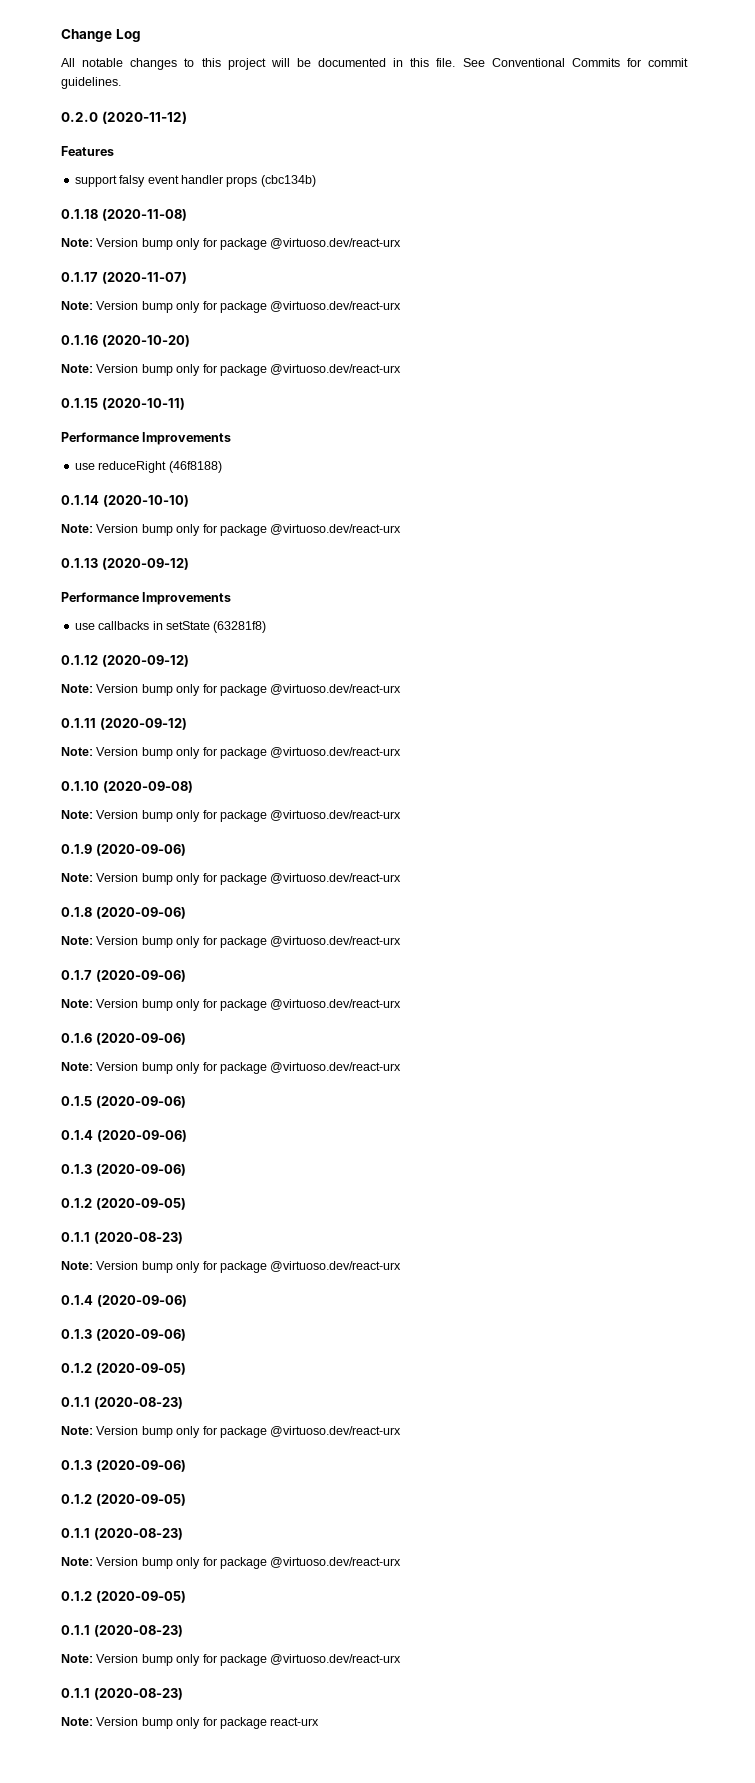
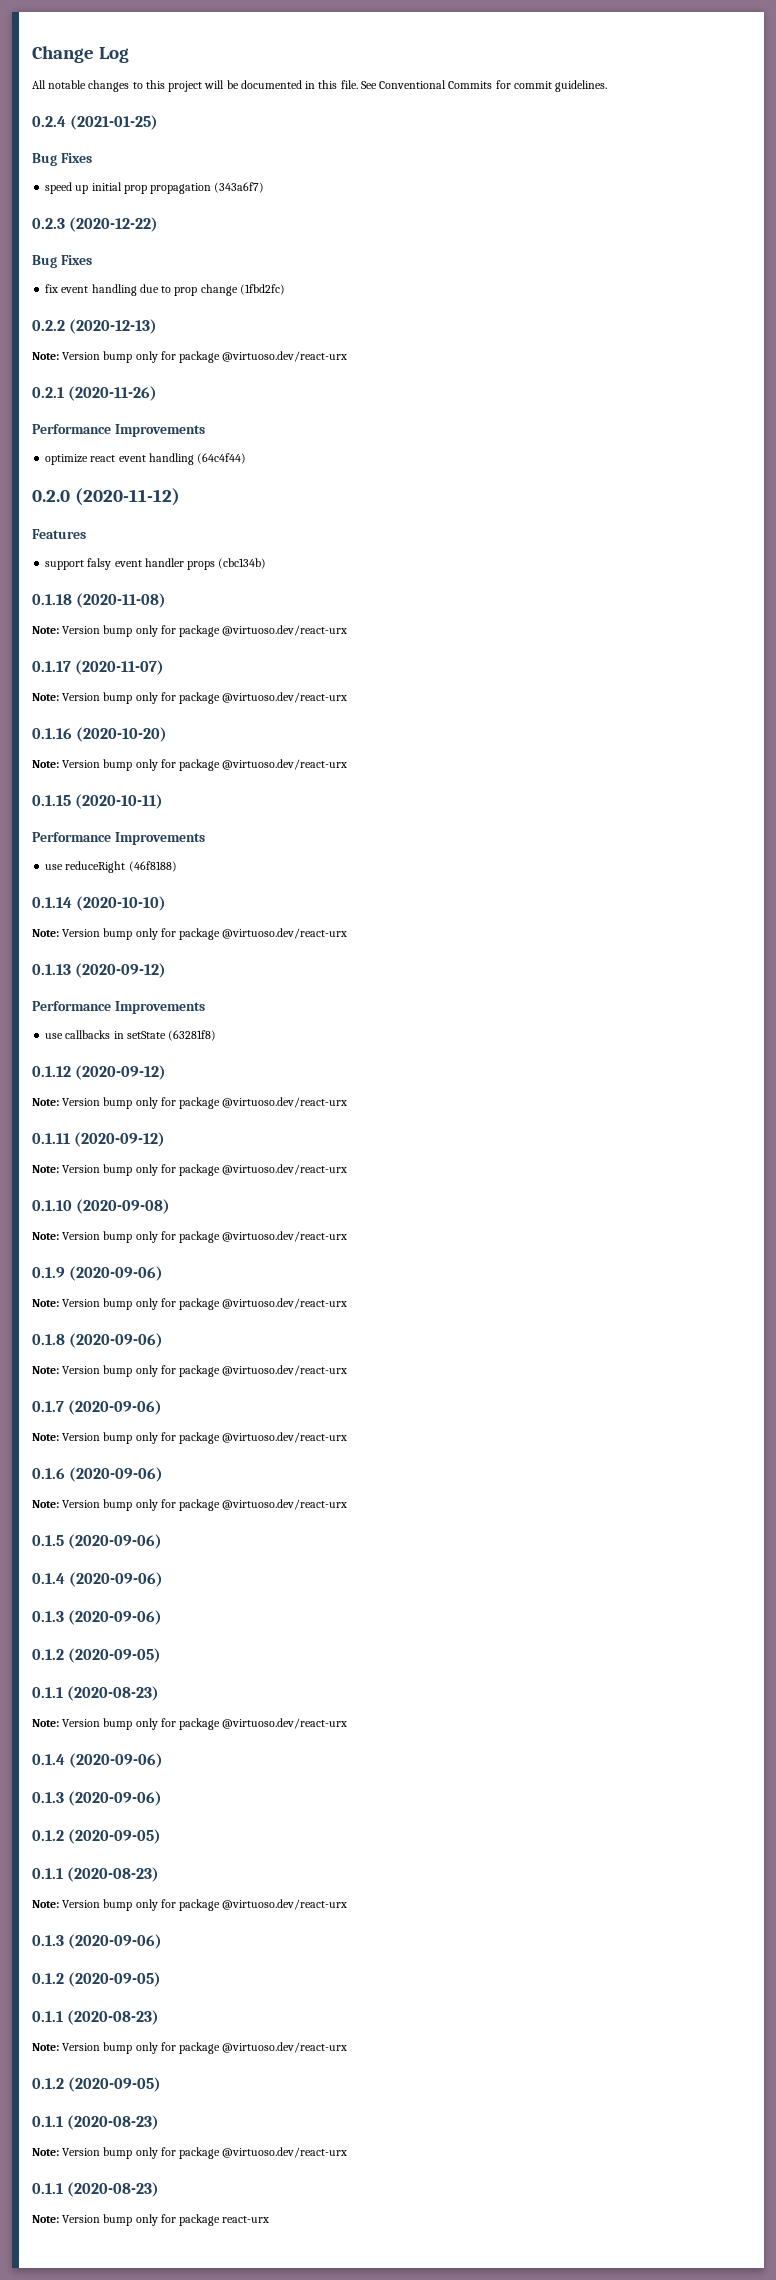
+ 0.2.4 (2021-01-25)
+ Bug Fixes
+ speed up initial prop propagation (343a6f7)
+ 0.2.3 (2020-12-22)
+ Bug Fixes
+ fix event handling due to prop change (1fbd2fc)
+ 0.2.2 (2020-12-13)
+ Note: Version bump only for package @virtuoso.dev/react-urx
+ 0.2.1 (2020-11-26)
+ Performance Improvements
+ optimize react event handling (64c4f44)

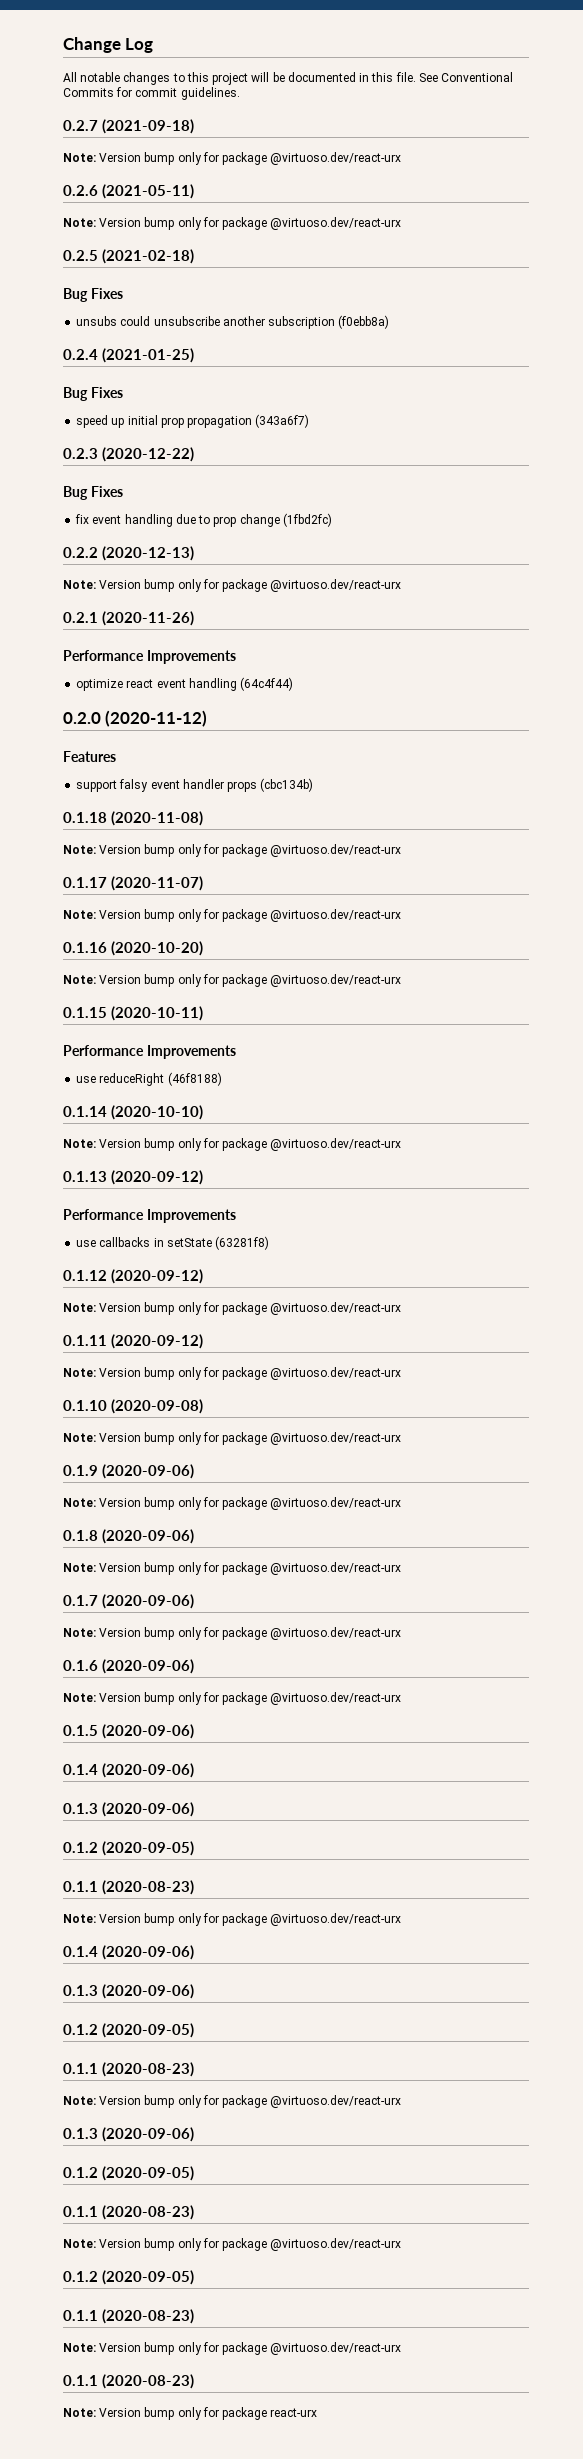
+ 0.2.7 (2021-09-18)
+ Note: Version bump only for package @virtuoso.dev/react-urx
+ 0.2.6 (2021-05-11)
+ Note: Version bump only for package @virtuoso.dev/react-urx
+ 0.2.5 (2021-02-18)
+ Bug Fixes
+ unsubs could unsubscribe another subscription (f0ebb8a)

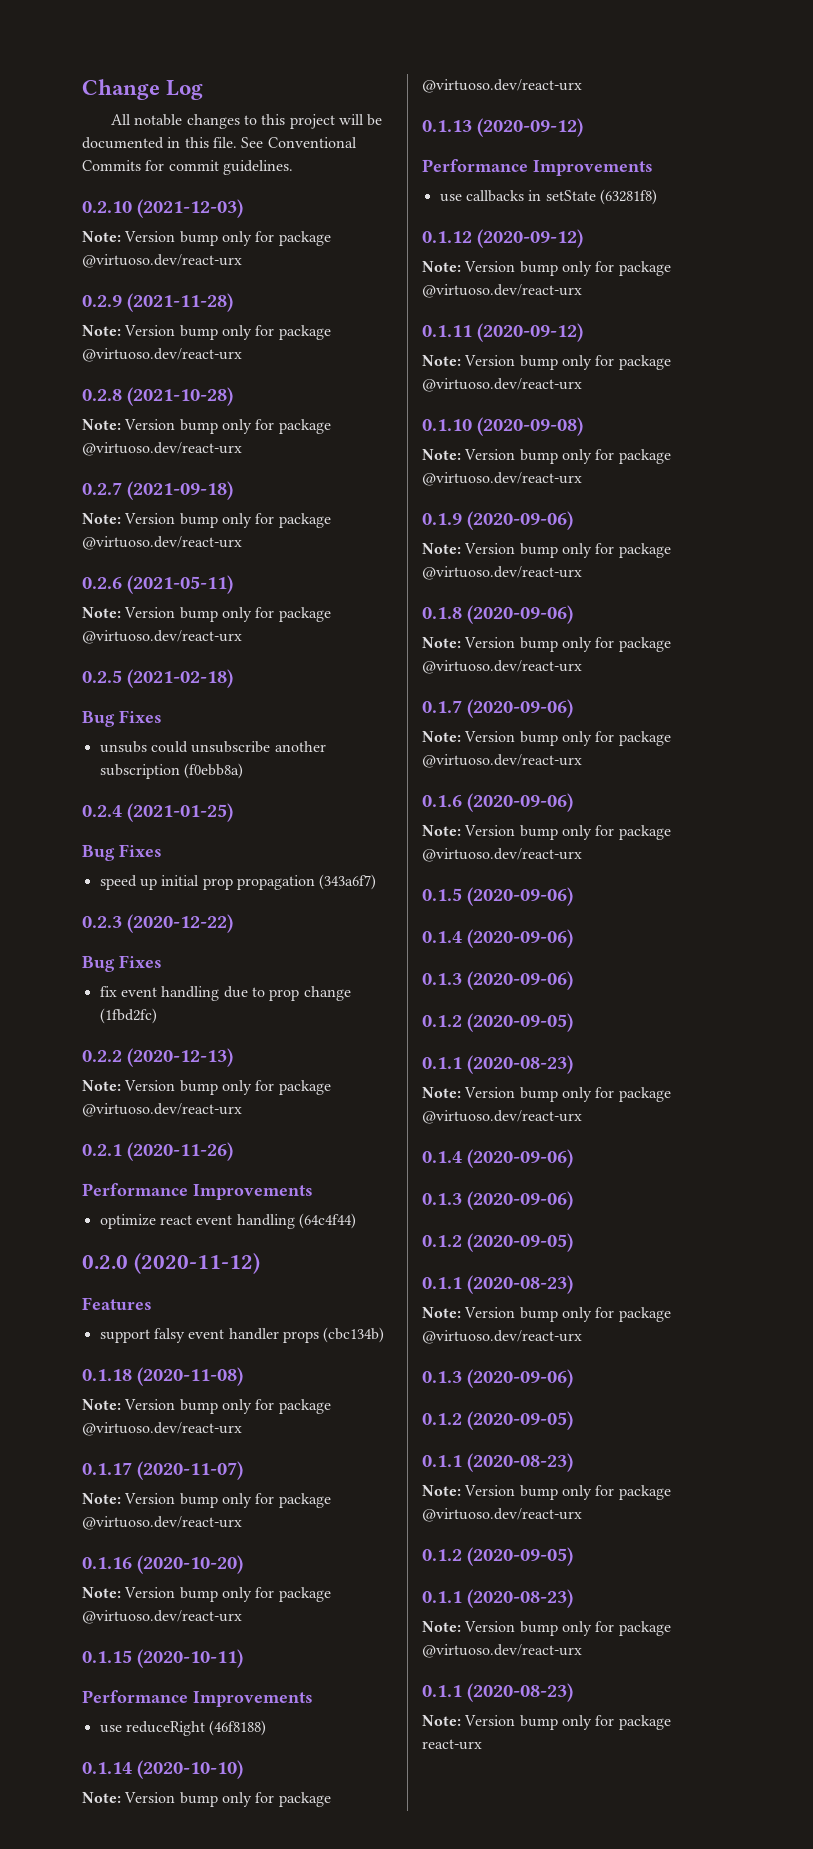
+ 0.2.10 (2021-12-03)
+ Note: Version bump only for package @virtuoso.dev/react-urx
+ 0.2.9 (2021-11-28)
+ Note: Version bump only for package @virtuoso.dev/react-urx
+ 0.2.8 (2021-10-28)
+ Note: Version bump only for package @virtuoso.dev/react-urx

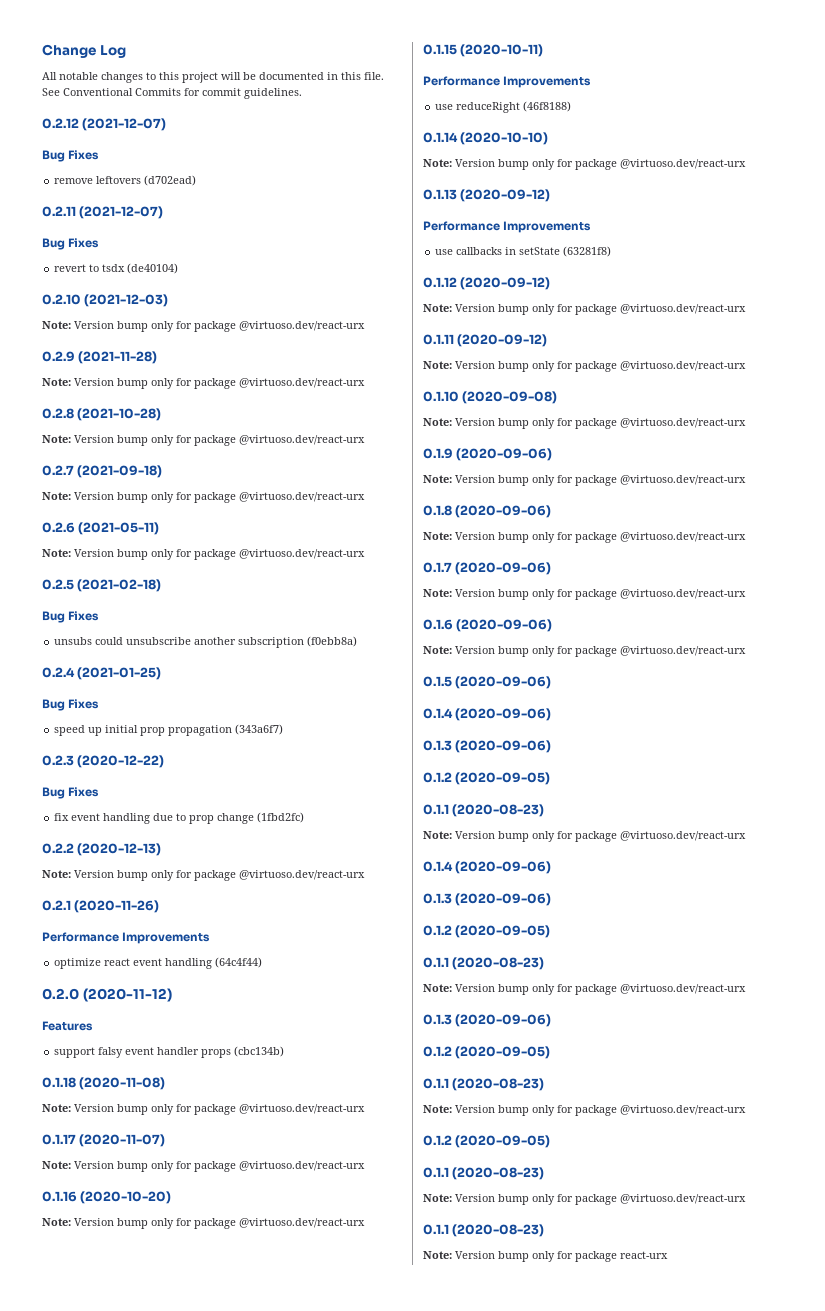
+ 0.2.12 (2021-12-07)
+ Bug Fixes
+ remove leftovers (d702ead)
+ 0.2.11 (2021-12-07)
+ Bug Fixes
+ revert to tsdx (de40104)

